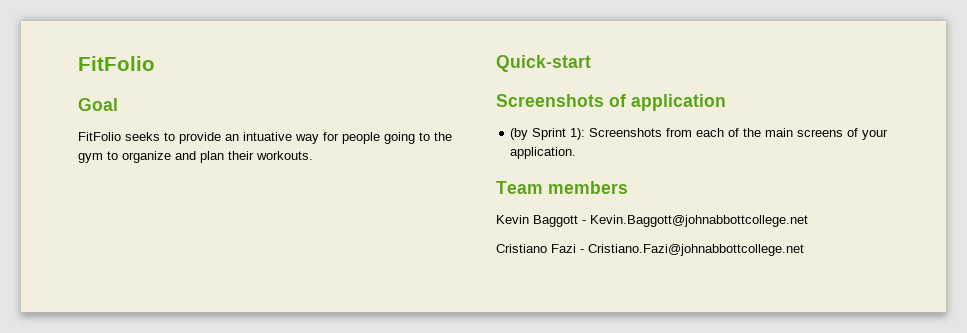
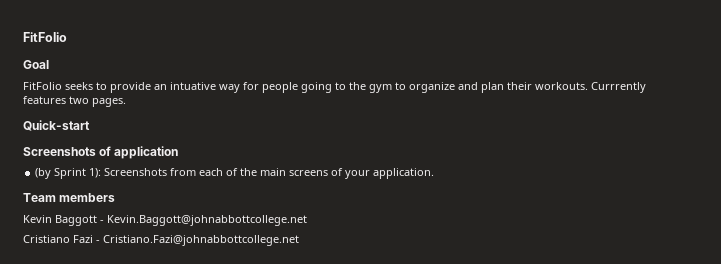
+ Currrently features two pages.

